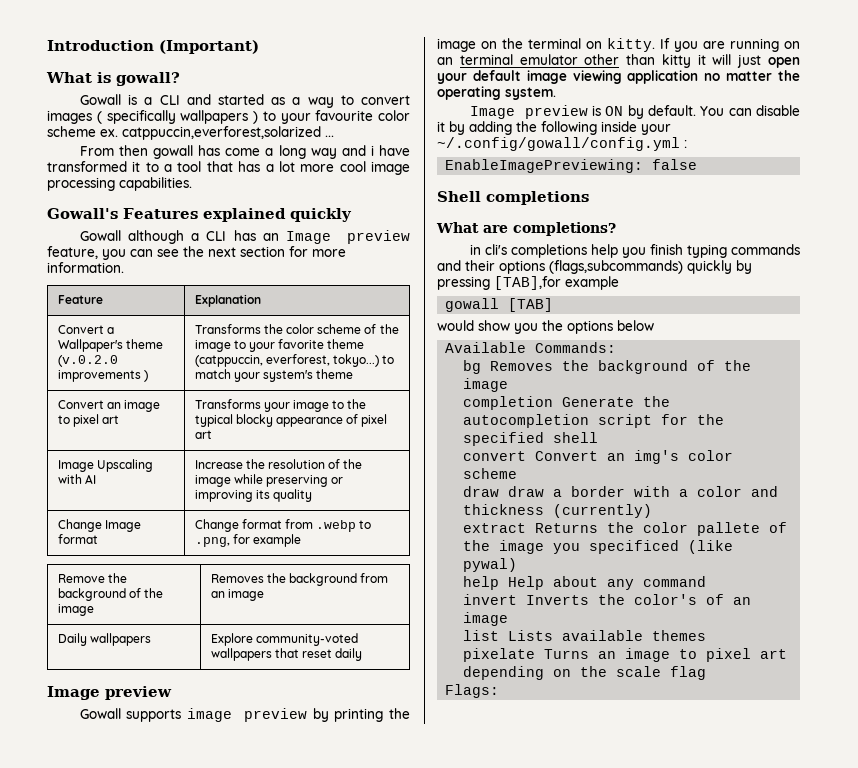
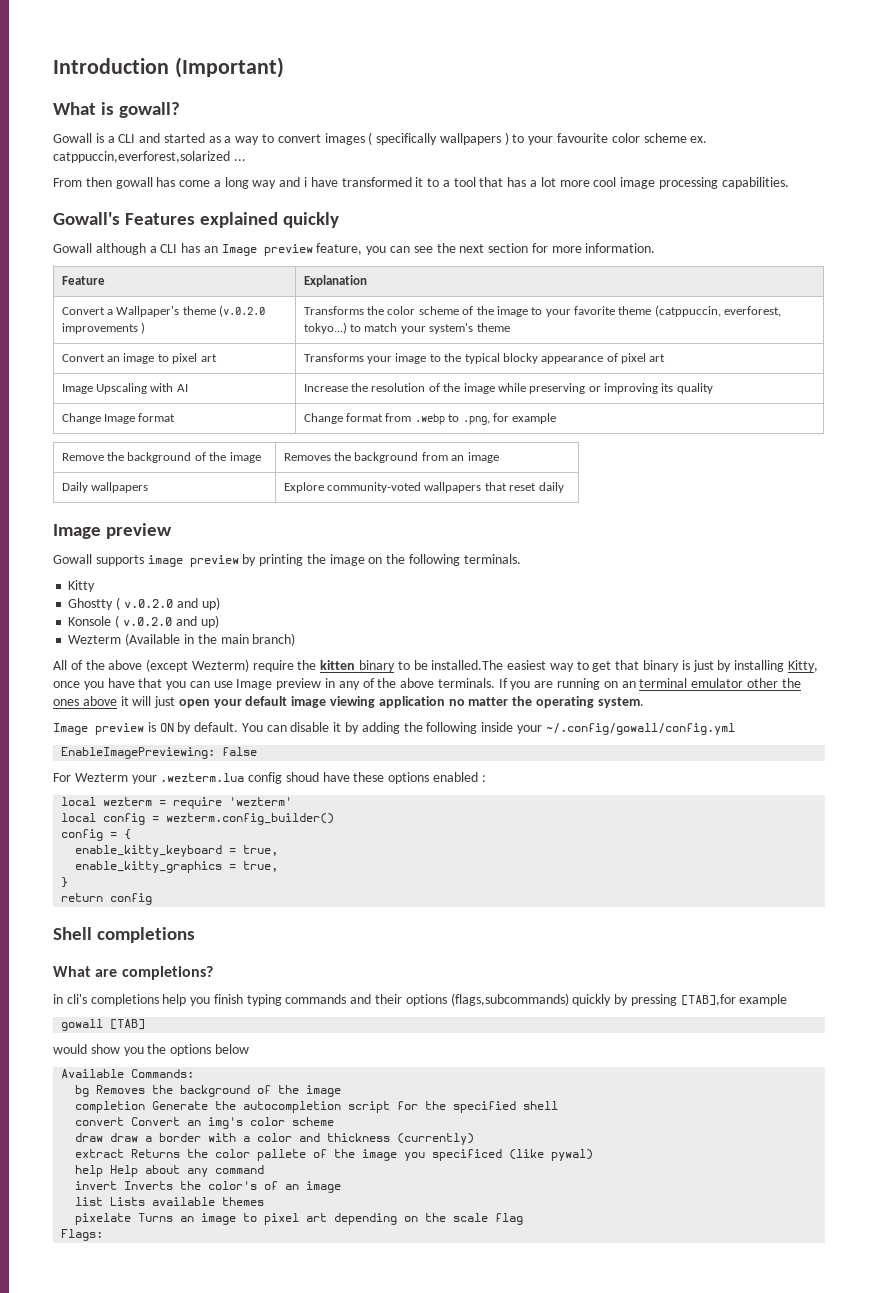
- Gowall supports image preview by printing the image on the terminal on kitty.
+ Gowall supports image preview by printing the image on the following terminals.
+ Kitty
+ Ghostty ( v.0.2.0 and up)
+ Konsole ( v.0.2.0 and up)
+ Wezterm (Available in the main branch)
+ All of the above (except Wezterm) require the kitten binary to be installed.The easiest way to get that binary is just by installing Kitty, once you have that you can use Image preview in any of the above terminals.
- If you are running on an terminal emulator other than kitty it will just open your default image viewing application no matter the operating system.
+ If you are running on an terminal emulator other the ones above it will just open your default image viewing application no matter the operating system.
- You can disable it by adding the following inside your ~/.config/gowall/config.yml :
+ You can disable it by adding the following inside your ~/.config/gowall/config.yml
+ For Wezterm your .wezterm.lua config shoud have these options enabled :
+ local wezterm = require 'wezterm'
+ local config = wezterm.config_builder()
+ config = {
+ enable_kitty_keyboard = true,
+ enable_kitty_graphics = true,
+ }
+ return config

